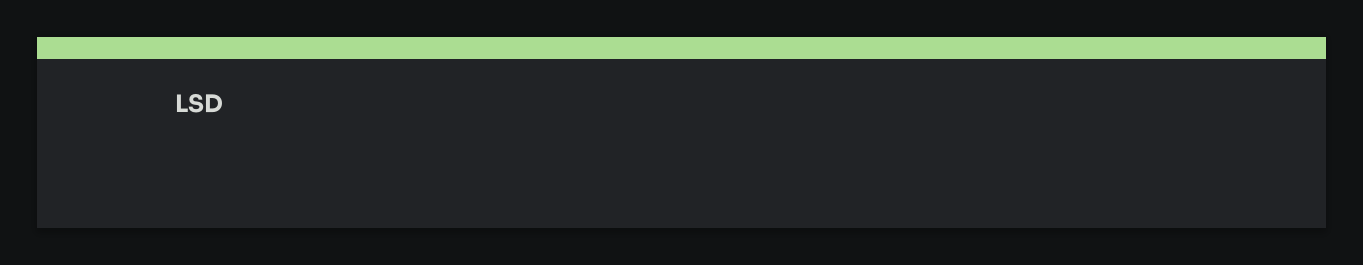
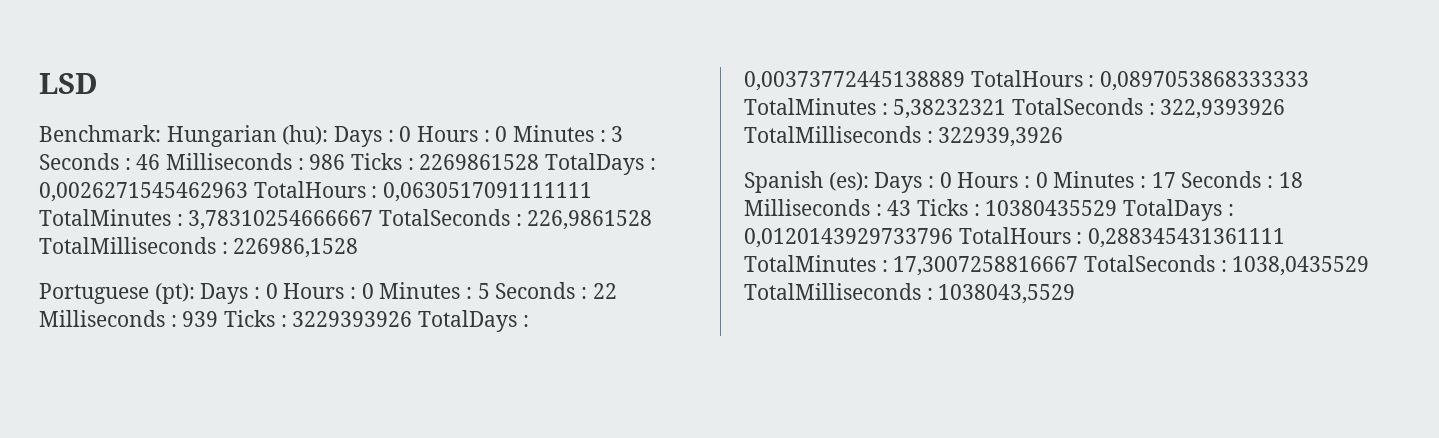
+ Benchmark: Hungarian (hu): Days : 0 Hours : 0 Minutes : 3 Seconds : 46 Milliseconds : 986 Ticks : 2269861528 TotalDays : 0,0026271545462963 TotalHours : 0,0630517091111111 TotalMinutes : 3,78310254666667 TotalSeconds : 226,9861528 TotalMilliseconds : 226986,1528
+ Portuguese (pt): Days : 0 Hours : 0 Minutes : 5 Seconds : 22 Milliseconds : 939 Ticks : 3229393926 TotalDays : 0,00373772445138889 TotalHours : 0,0897053868333333 TotalMinutes : 5,38232321 TotalSeconds : 322,9393926 TotalMilliseconds : 322939,3926
+ Spanish (es): Days : 0 Hours : 0 Minutes : 17 Seconds : 18 Milliseconds : 43 Ticks : 10380435529 TotalDays : 0,0120143929733796 TotalHours : 0,288345431361111 TotalMinutes : 17,3007258816667 TotalSeconds : 1038,0435529 TotalMilliseconds : 1038043,5529

